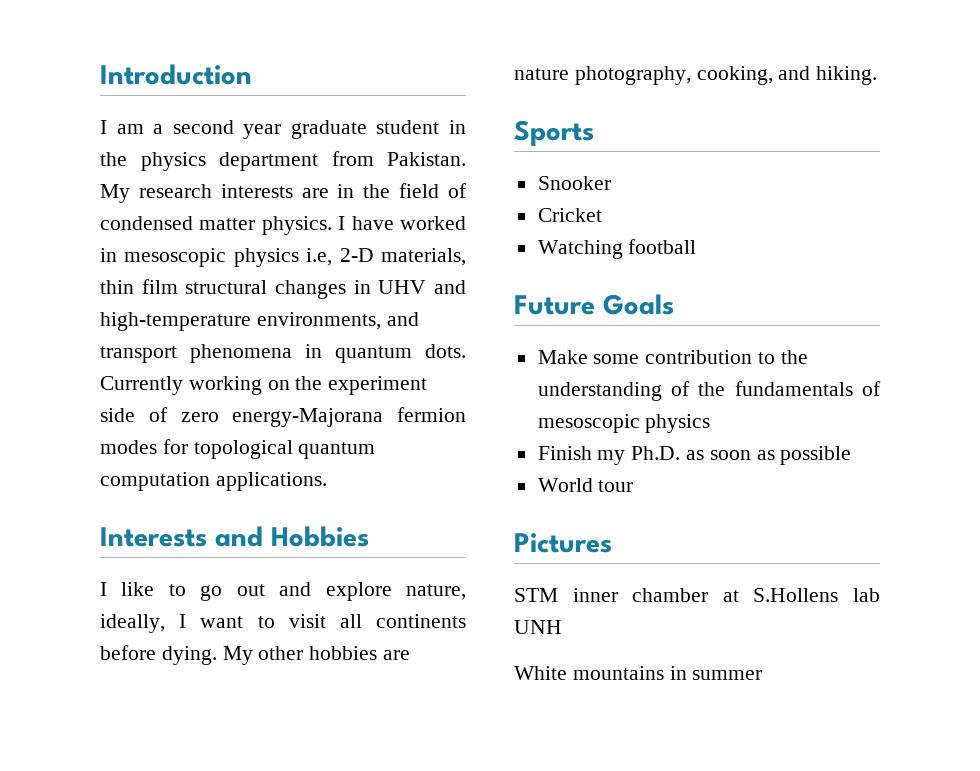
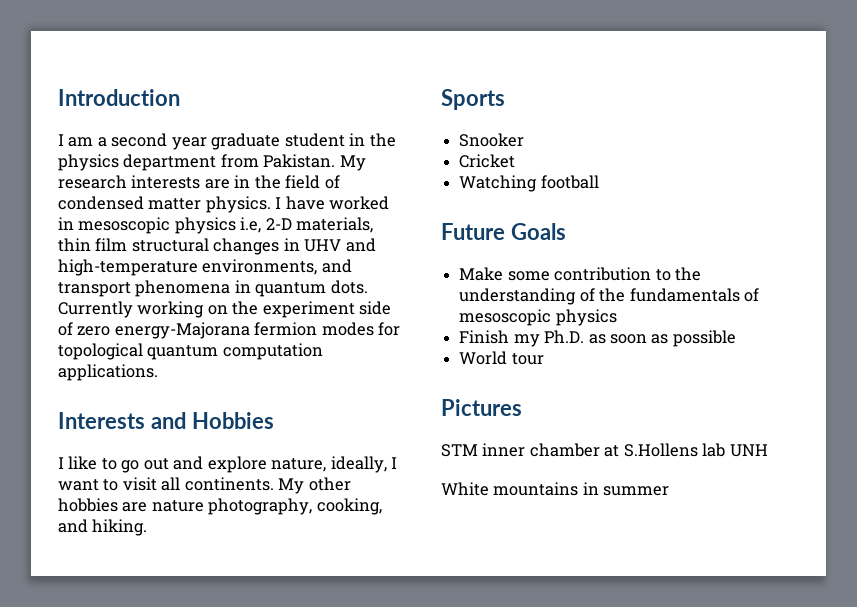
- I like to go out and explore nature, ideally, I want to visit all continents before dying.
+ I like to go out and explore nature, ideally, I want to visit all continents.

